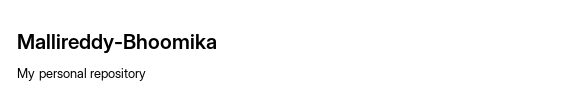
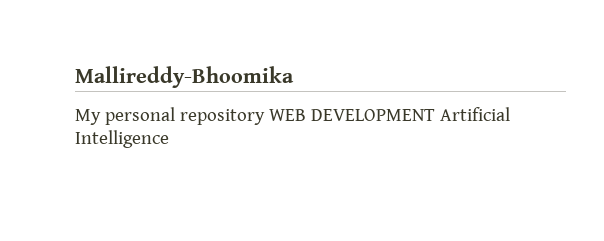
- My personal repository
+ My personal repository WEB DEVELOPMENT Artificial Intelligence

